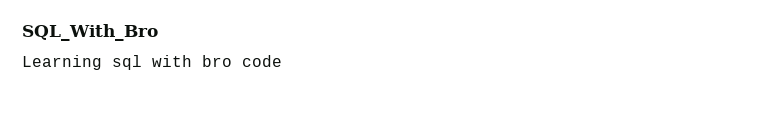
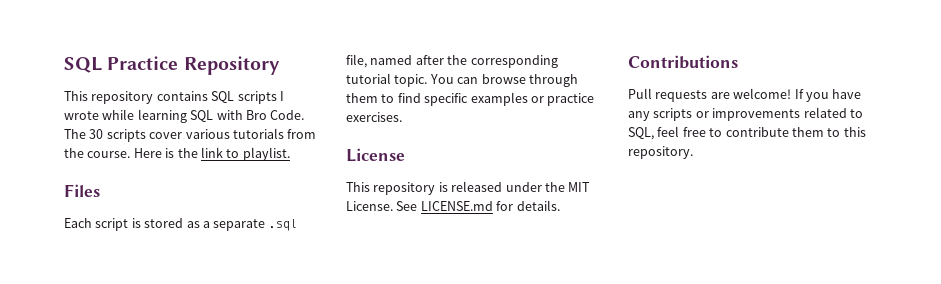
- SQL_With_Bro
- Learning sql with bro code
+ SQL Practice Repository
+ This repository contains SQL scripts I wrote while learning SQL with Bro Code. The 30 scripts cover various tutorials from the course. Here is the link to playlist.
+ Files
+ Each script is stored as a separate .sql file, named after the corresponding tutorial topic. You can browse through them to find specific examples or practice exercises.
+ License
+ This repository is released under the MIT License. See LICENSE.md for details.
+ Contributions
+ Pull requests are welcome! If you have any scripts or improvements related to SQL, feel free to contribute them to this repository.

